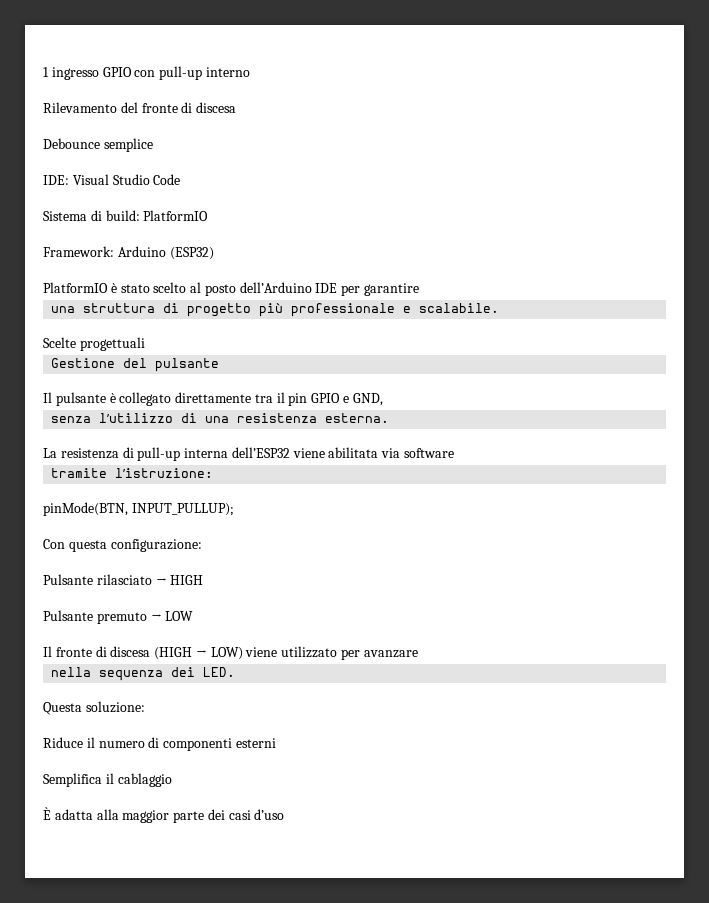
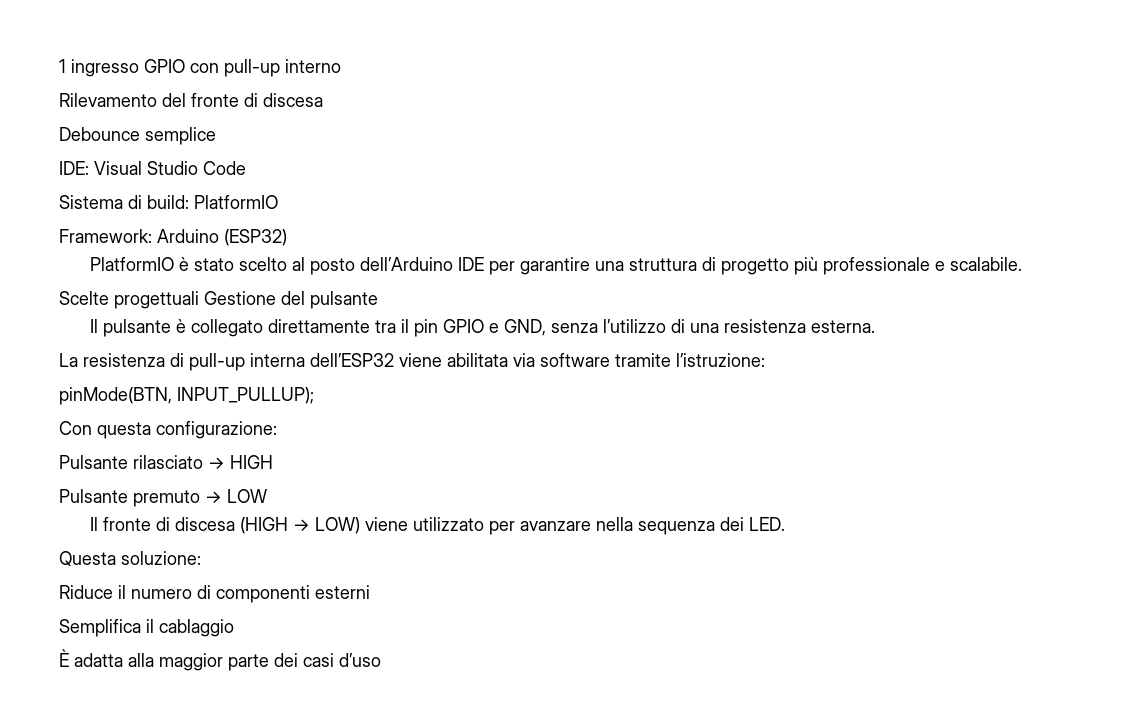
- PlatformIO è stato scelto al posto dell’Arduino IDE per garantire
- una struttura di progetto più professionale e scalabile.
+ PlatformIO è stato scelto al posto dell’Arduino IDE per garantire una struttura di progetto più professionale e scalabile.
- Scelte progettuali
- Gestione del pulsante
+ Scelte progettuali Gestione del pulsante
- Il pulsante è collegato direttamente tra il pin GPIO e GND,
- senza l’utilizzo di una resistenza esterna.
+ Il pulsante è collegato direttamente tra il pin GPIO e GND, senza l’utilizzo di una resistenza esterna.
- La resistenza di pull-up interna dell’ESP32 viene abilitata via software
- tramite l’istruzione:
+ La resistenza di pull-up interna dell’ESP32 viene abilitata via software tramite l’istruzione:
- Il fronte di discesa (HIGH → LOW) viene utilizzato per avanzare
- nella sequenza dei LED.
+ Il fronte di discesa (HIGH → LOW) viene utilizzato per avanzare nella sequenza dei LED.

